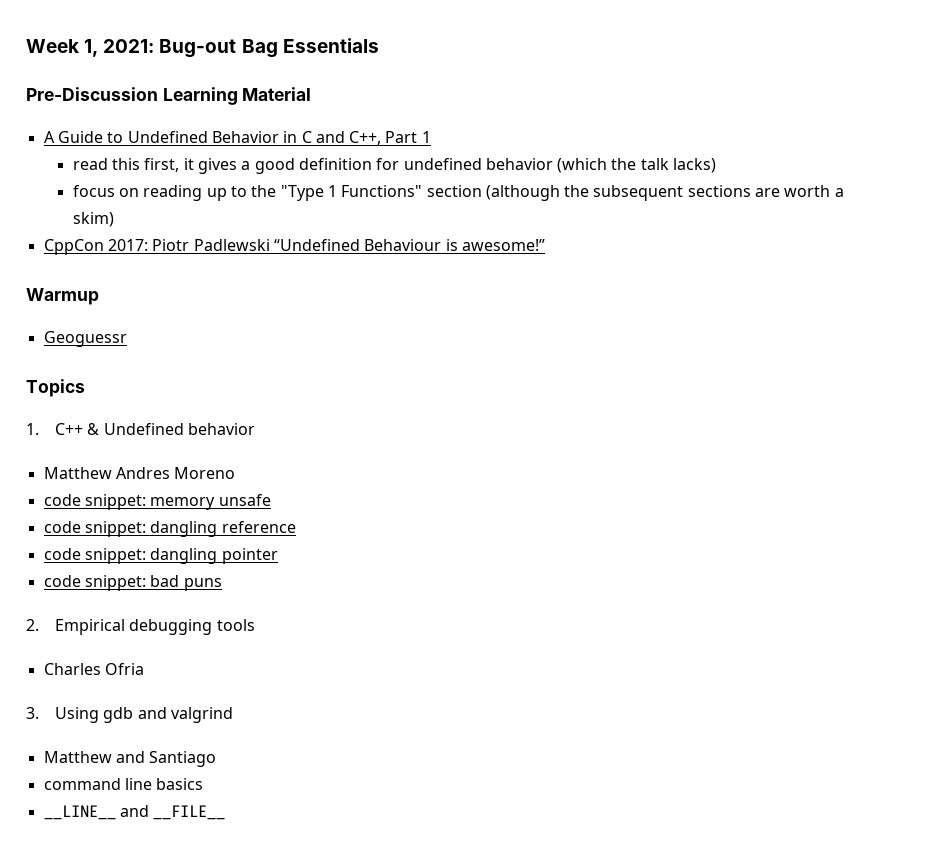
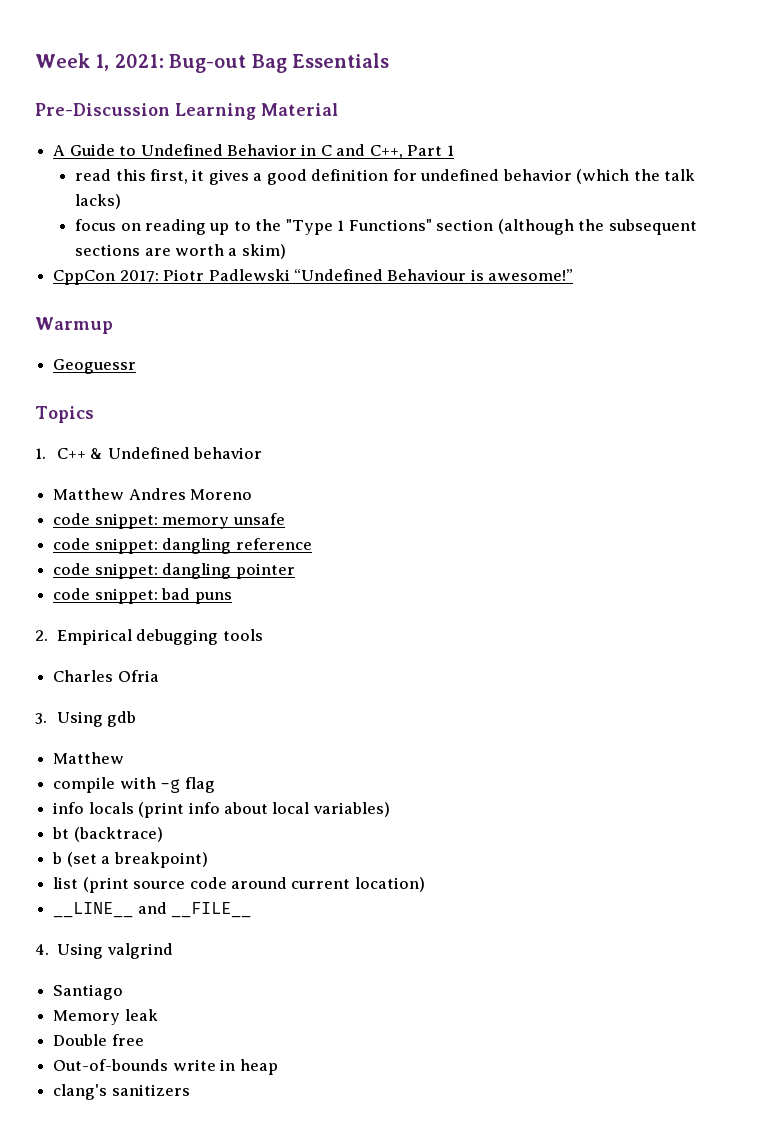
- 3. Using gdb and valgrind
- Matthew and Santiago
- command line basics
+ 3. Using gdb
+ Matthew
+ compile with -g flag
+ info locals (print info about local variables)
+ bt (backtrace)
+ b (set a breakpoint)
+ list (print source code around current location)
  __LINE__ and __FILE__
+ 4. Using valgrind
+ Santiago
+ Memory leak
+ Double free
+ Out-of-bounds write in heap
+ clang's sanitizers

